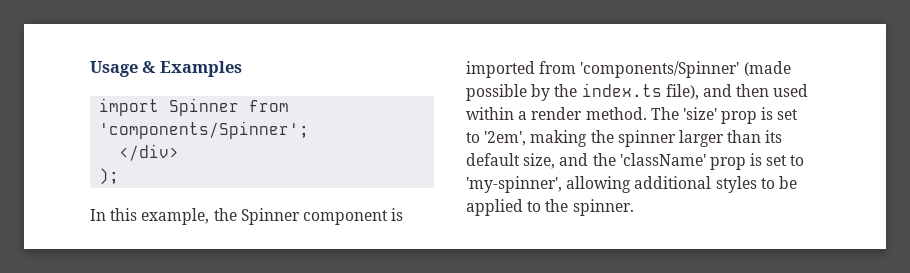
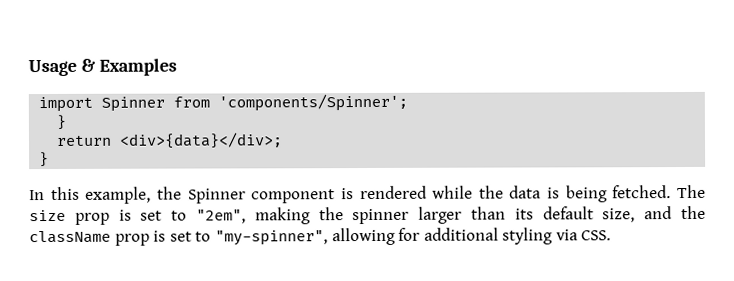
  import Spinner from 'components/Spinner';
- </div>
- );
+ }
+ return <div>{data}</div>;
+ }
- In this example, the Spinner component is imported from 'components/Spinner' (made possible by the index.ts file), and then used within a render method. The 'size' prop is set to '2em', making the spinner larger than its default size, and the 'className' prop is set to 'my-spinner', allowing additional styles to be applied to the spinner.
+ In this example, the Spinner component is rendered while the data is being fetched. The size prop is set to "2em", making the spinner larger than its default size, and the className prop is set to "my-spinner", allowing for additional styling via CSS.

